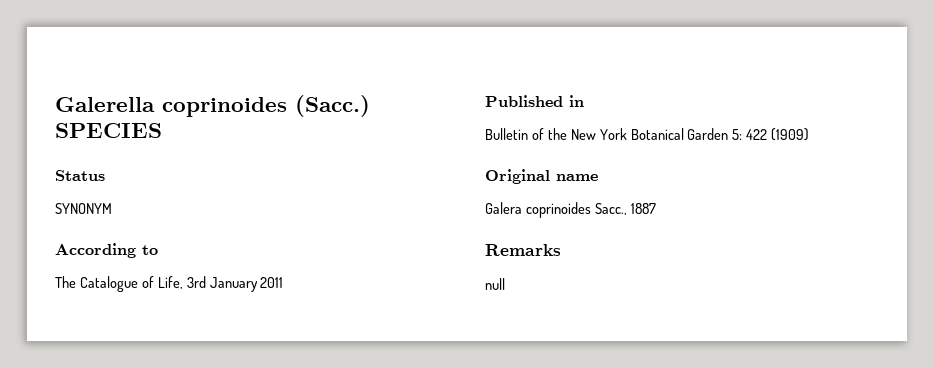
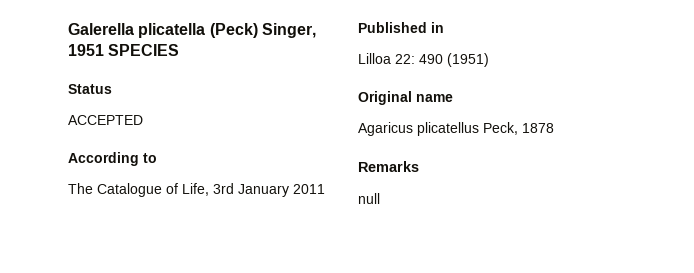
- Galerella coprinoides (Sacc.) SPECIES
+ Galerella plicatella (Peck) Singer, 1951 SPECIES
- SYNONYM
+ ACCEPTED
- Bulletin of the New York Botanical Garden 5: 422 (1909)
+ Lilloa 22: 490 (1951)
  Original name
- Galera coprinoides Sacc., 1887
+ Agaricus plicatellus Peck, 1878

